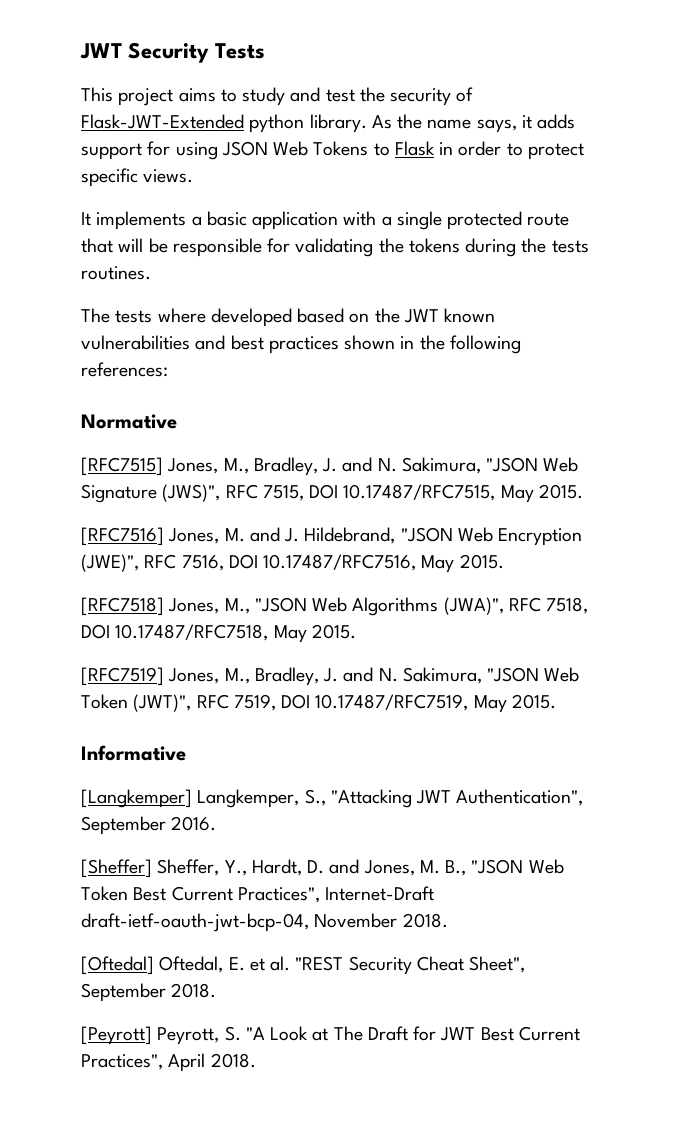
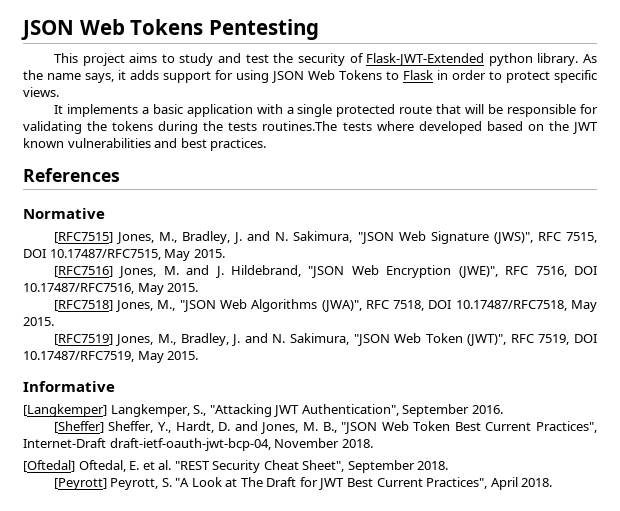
- JWT Security Tests
+ JSON Web Tokens Pentesting
- It implements a basic application with a single protected route that will be responsible for validating the tokens during the tests routines.
- The tests where developed based on the JWT known vulnerabilities and best practices shown in the following references:
+ It implements a basic application with a single protected route that will be responsible for validating the tokens during the tests routines.The tests where developed based on the JWT known vulnerabilities and best practices.
+ References

